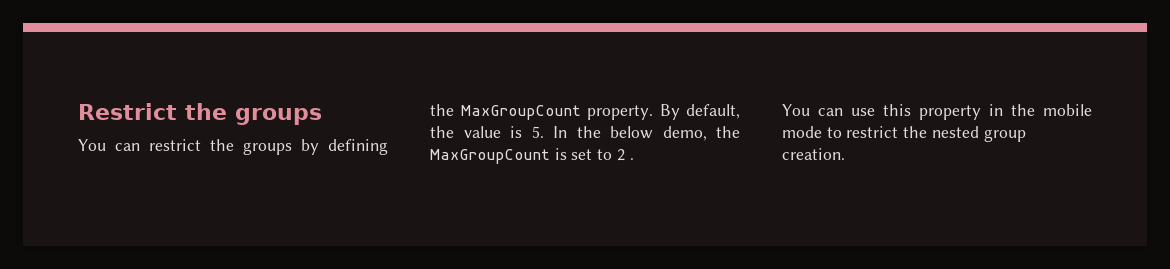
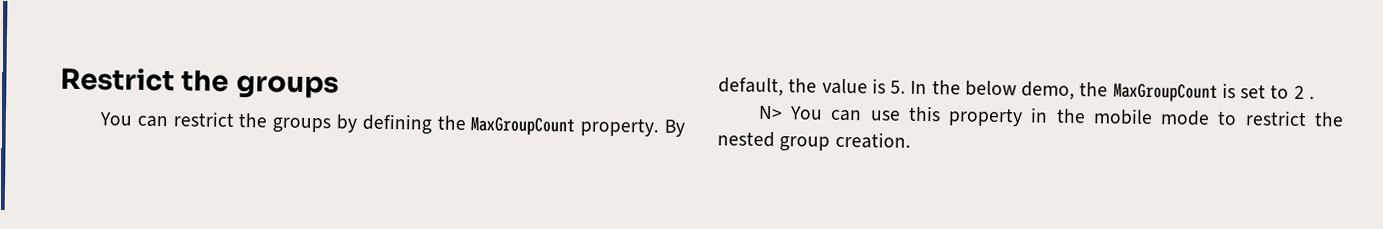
- You can use this property in the mobile mode to restrict the nested group creation.
+ N> You can use this property in the mobile mode to restrict the nested group creation.

